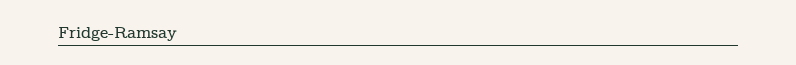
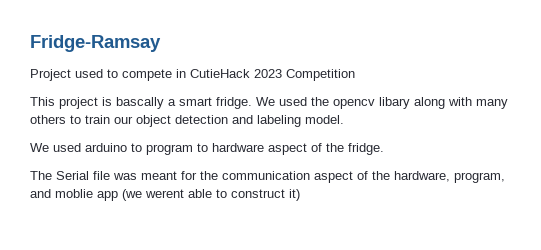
+ Project used to compete in CutieHack 2023 Competition
+ This project is bascally a smart fridge. We used the opencv libary along with many others to train our object detection and labeling model.
+ We used arduino to program to hardware aspect of the fridge.
+ The Serial file was meant for the communication aspect of the hardware, program, and moblie app (we werent able to construct it)

